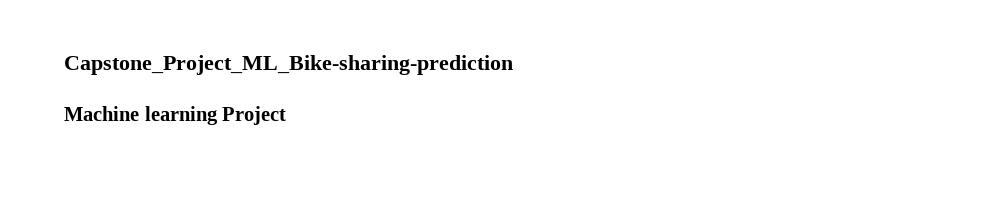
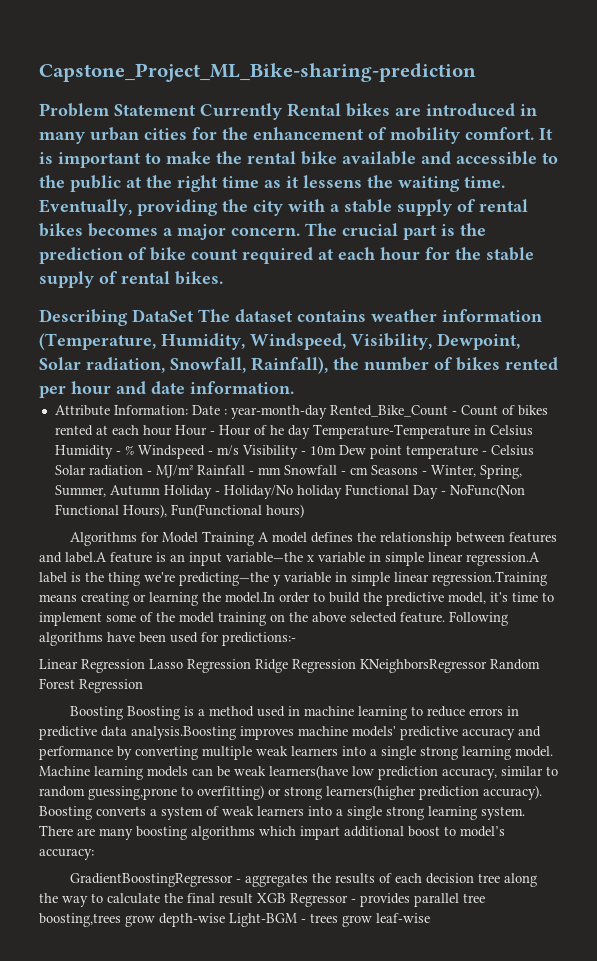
- Machine learning Project
+ Problem Statement Currently Rental bikes are introduced in many urban cities for the enhancement of mobility comfort. It is important to make the rental bike available and accessible to the public at the right time as it lessens the waiting time. Eventually, providing the city with a stable supply of rental bikes becomes a major concern. The crucial part is the prediction of bike count required at each hour for the stable supply of rental bikes.
+ Describing DataSet The dataset contains weather information (Temperature, Humidity, Windspeed, Visibility, Dewpoint, Solar radiation, Snowfall, Rainfall), the number of bikes rented per hour and date information.
+ Attribute Information: Date : year-month-day Rented_Bike_Count - Count of bikes rented at each hour Hour - Hour of he day Temperature-Temperature in Celsius Humidity - % Windspeed - m/s Visibility - 10m Dew point temperature - Celsius Solar radiation - MJ/m² Rainfall - mm Snowfall - cm Seasons - Winter, Spring, Summer, Autumn Holiday - Holiday/No holiday Functional Day - NoFunc(Non Functional Hours), Fun(Functional hours)
+ Algorithms for Model Training A model defines the relationship between features and label.A feature is an input variable—the x variable in simple linear regression.A label is the thing we're predicting—the y variable in simple linear regression.Training means creating or learning the model.In order to build the predictive model, it's time to implement some of the model training on the above selected feature. Following algorithms have been used for predictions:-
+ Linear Regression Lasso Regression Ridge Regression KNeighborsRegressor Random Forest Regression
+ Boosting Boosting is a method used in machine learning to reduce errors in predictive data analysis.Boosting improves machine models' predictive accuracy and performance by converting multiple weak learners into a single strong learning model. Machine learning models can be weak learners(have low prediction accuracy, similar to random guessing,prone to overfitting) or strong learners(higher prediction accuracy). Boosting converts a system of weak learners into a single strong learning system. There are many boosting algorithms which impart additional boost to model’s accuracy:
+ GradientBoostingRegressor - aggregates the results of each decision tree along the way to calculate the final result XGB Regressor - provides parallel tree boosting,trees grow depth-wise Light-BGM - trees grow leaf-wise

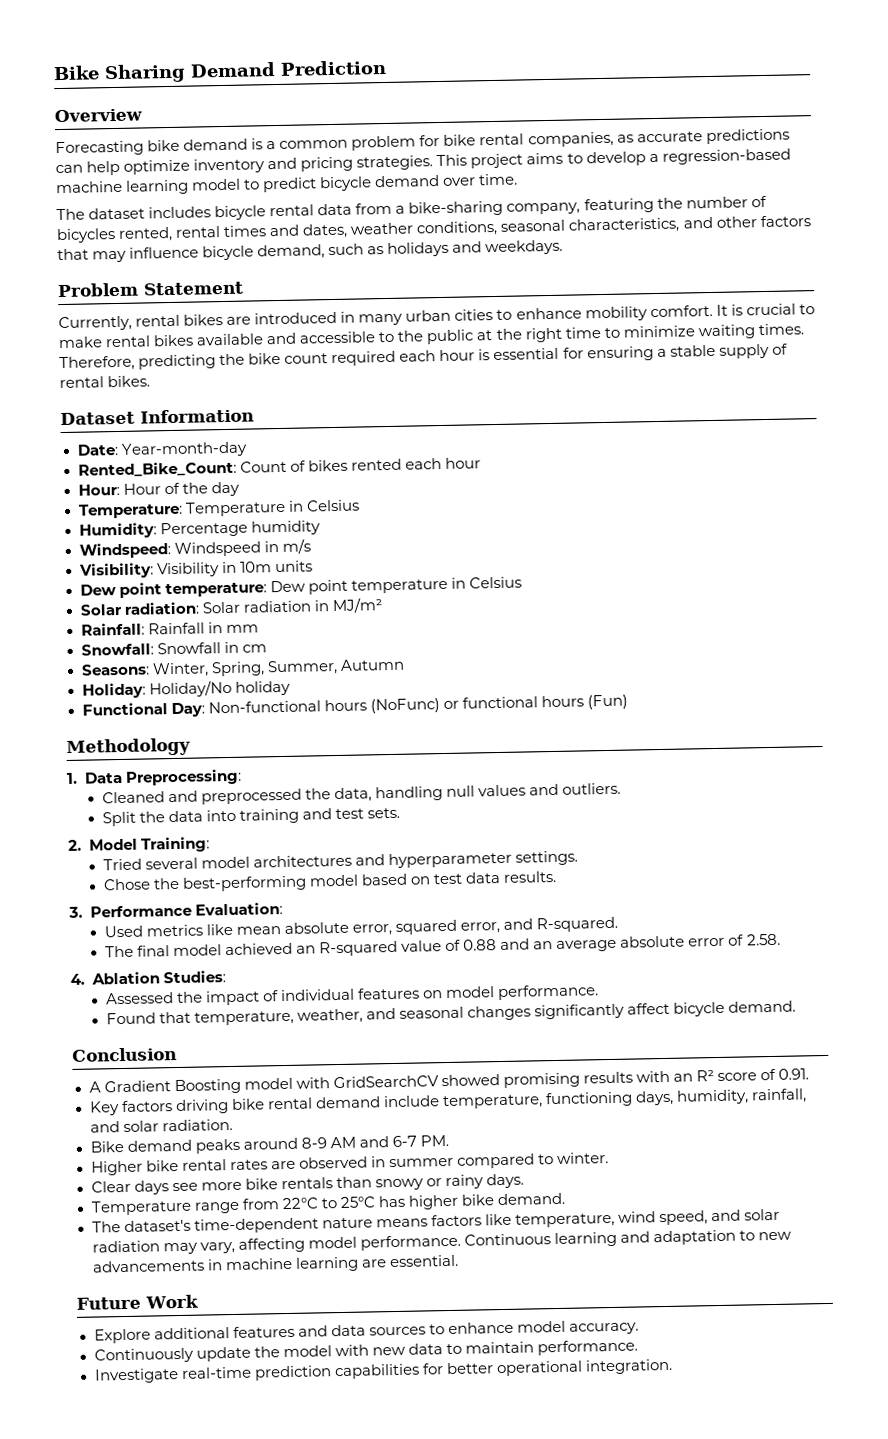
- Capstone_Project_ML_Bike-sharing-prediction
+ Bike Sharing Demand Prediction
+ Overview
+ Forecasting bike demand is a common problem for bike rental companies, as accurate predictions can help optimize inventory and pricing strategies. This project aims to develop a regression-based machine learning model to predict bicycle demand over time.
+ The dataset includes bicycle rental data from a bike-sharing company, featuring the number of bicycles rented, rental times and dates, weather conditions, seasonal characteristics, and other factors that may influence bicycle demand, such as holidays and weekdays.
- Problem Statement Currently Rental bikes are introduced in many urban cities for the enhancement of mobility comfort.
+ Problem Statement
+ Currently, rental bikes are introduced in many urban cities to enhance mobility comfort.
- It is important to make the rental bike available and accessible to the public at the right time as it lessens the waiting time. Eventually, providing the city with a stable supply of rental bikes becomes a major concern. The crucial part is the prediction of bike count required at each hour for the stable supply of rental bikes.
+ It is crucial to make rental bikes available and accessible to the public at the right time to minimize waiting times. Therefore, predicting the bike count required each hour is essential for ensuring a stable supply of rental bikes.
- Describing DataSet The dataset contains weather information (Temperature, Humidity, Windspeed, Visibility, Dewpoint, Solar radiation, Snowfall, Rainfall), the number of bikes rented per hour and date information.
- Attribute Information: Date : year-month-day Rented_Bike_Count - Count of bikes rented at each hour Hour - Hour of he day Temperature-Temperature in Celsius Humidity - % Windspeed - m/s Visibility - 10m Dew point temperature - Celsius Solar radiation - MJ/m² Rainfall - mm Snowfall - cm Seasons - Winter, Spring, Summer, Autumn Holiday - Holiday/No holiday Functional Day - NoFunc(Non Functional Hours), Fun(Functional hours)
- Algorithms for Model Training A model defines the relationship between features and label.A feature is an input variable—the x variable in simple linear regression.A label is the thing we're predicting—the y variable in simple linear regression.Training means creating or learning the model.In order to build the predictive model, it's time to implement some of the model training on the above selected feature. Following algorithms have been used for predictions:-
- Linear Regression Lasso Regression Ridge Regression KNeighborsRegressor Random Forest Regression
- Boosting Boosting is a method used in machine learning to reduce errors in predictive data analysis.Boosting improves machine models' predictive accuracy and performance by converting multiple weak learners into a single strong learning model. Machine learning models can be weak learners(have low prediction accuracy, similar to random guessing,prone to overfitting) or strong learners(higher prediction accuracy). Boosting converts a system of weak learners into a single strong learning system. There are many boosting algorithms which impart additional boost to model’s accuracy:
- GradientBoostingRegressor - aggregates the results of each decision tree along the way to calculate the final result XGB Regressor - provides parallel tree boosting,trees grow depth-wise Light-BGM - trees grow leaf-wise
+ Dataset Information
+ Date: Year-month-day
+ Rented_Bike_Count: Count of bikes rented each hour
+ Hour: Hour of the day
+ Temperature: Temperature in Celsius
+ Humidity: Percentage humidity
+ Windspeed: Windspeed in m/s
+ Visibility: Visibility in 10m units
+ Dew point temperature: Dew point temperature in Celsius
+ Solar radiation: Solar radiation in MJ/m²
+ Rainfall: Rainfall in mm
+ Snowfall: Snowfall in cm
+ Seasons: Winter, Spring, Summer, Autumn
+ Holiday: Holiday/No holiday
+ Functional Day: Non-functional hours (NoFunc) or functional hours (Fun)
+ Methodology
+ 1. Data Preprocessing:
+ Cleaned and preprocessed the data, handling null values and outliers.
+ Split the data into training and test sets.
+ 2. Model Training:
+ Tried several model architectures and hyperparameter settings.
+ Chose the best-performing model based on test data results.
+ 3. Performance Evaluation:
+ Used metrics like mean absolute error, squared error, and R-squared.
+ The final model achieved an R-squared value of 0.88 and an average absolute error of 2.58.
+ 4. Ablation Studies:
+ Assessed the impact of individual features on model performance.
+ Found that temperature, weather, and seasonal changes significantly affect bicycle demand.
+ Conclusion
+ A Gradient Boosting model with GridSearchCV showed promising results with an R² score of 0.91.
+ Key factors driving bike rental demand include temperature, functioning days, humidity, rainfall, and solar radiation.
+ Bike demand peaks around 8-9 AM and 6-7 PM.
+ Higher bike rental rates are observed in summer compared to winter.
+ Clear days see more bike rentals than snowy or rainy days.
+ Temperature range from 22°C to 25°C has higher bike demand.
+ The dataset's time-dependent nature means factors like temperature, wind speed, and solar radiation may vary, affecting model performance. Continuous learning and adaptation to new advancements in machine learning are essential.
+ Future Work
+ Explore additional features and data sources to enhance model accuracy.
+ Continuously update the model with new data to maintain performance.
+ Investigate real-time prediction capabilities for better operational integration.

